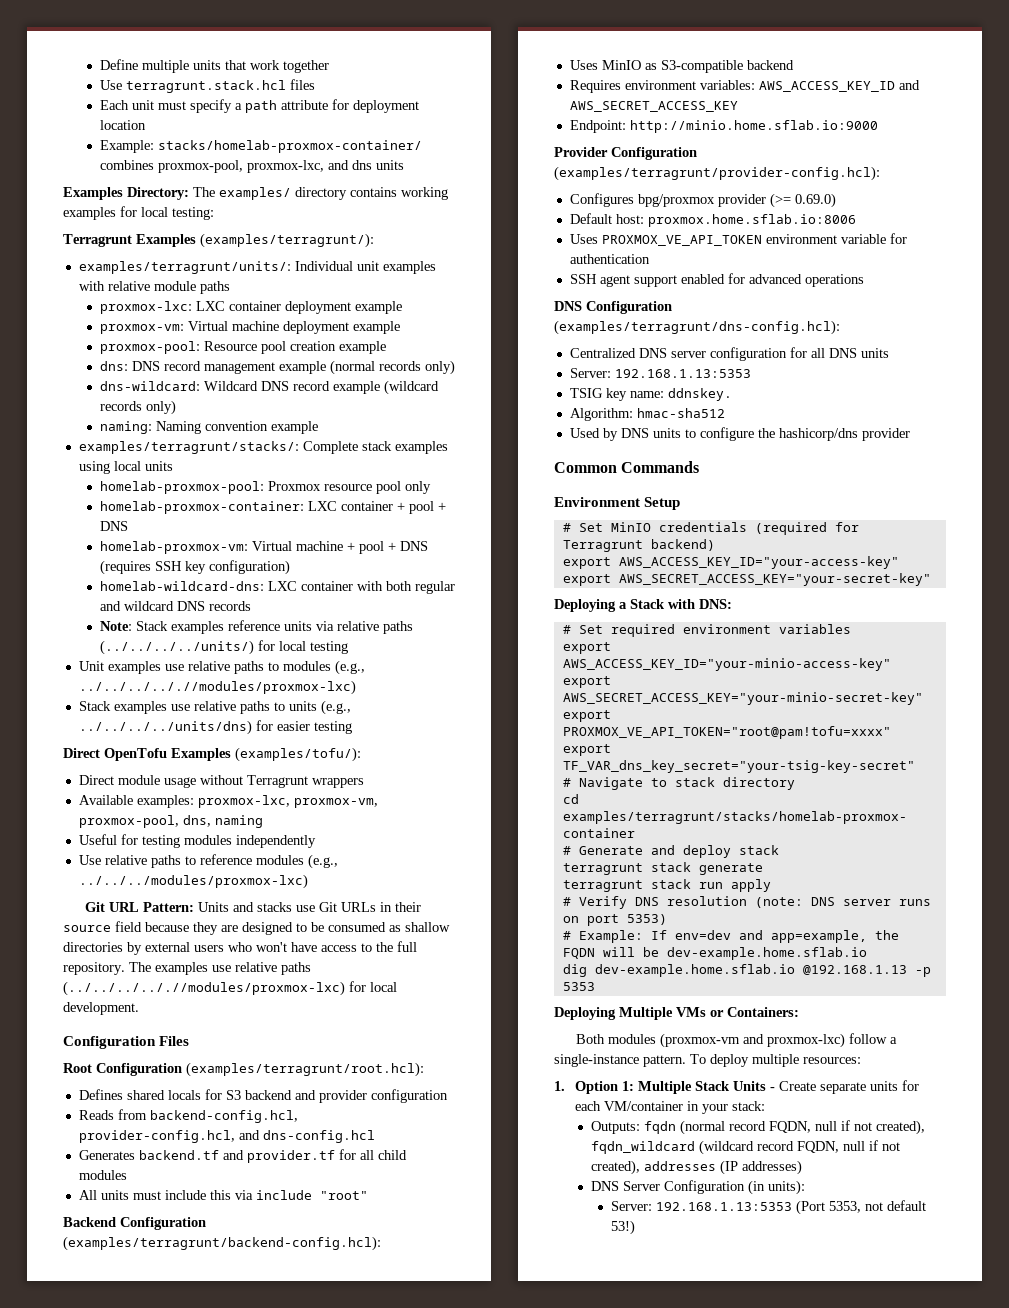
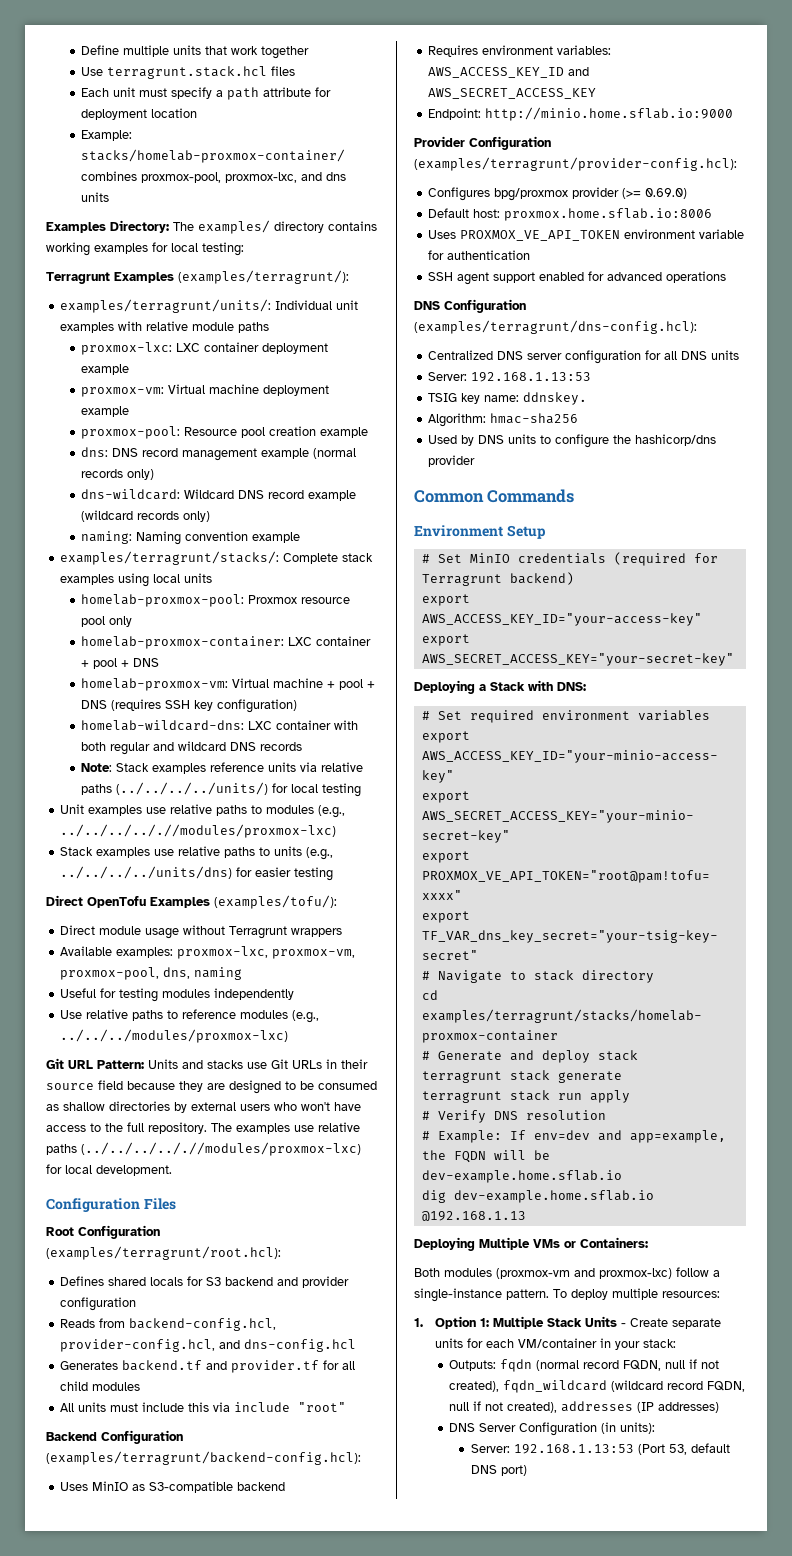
  Centralized DNS server configuration for all DNS units
- Server: 192.168.1.13:5353
+ Server: 192.168.1.13:53
- Algorithm: hmac-sha512
+ Algorithm: hmac-sha256
- # Verify DNS resolution (note: DNS server runs on port 5353)
+ # Verify DNS resolution
- dig dev-example.home.sflab.io @192.168.1.13 -p 5353
+ dig dev-example.home.sflab.io @192.168.1.13
- Server: 192.168.1.13:5353 (Port 5353, not default 53!)
+ Server: 192.168.1.13:53 (Port 53, default DNS port)

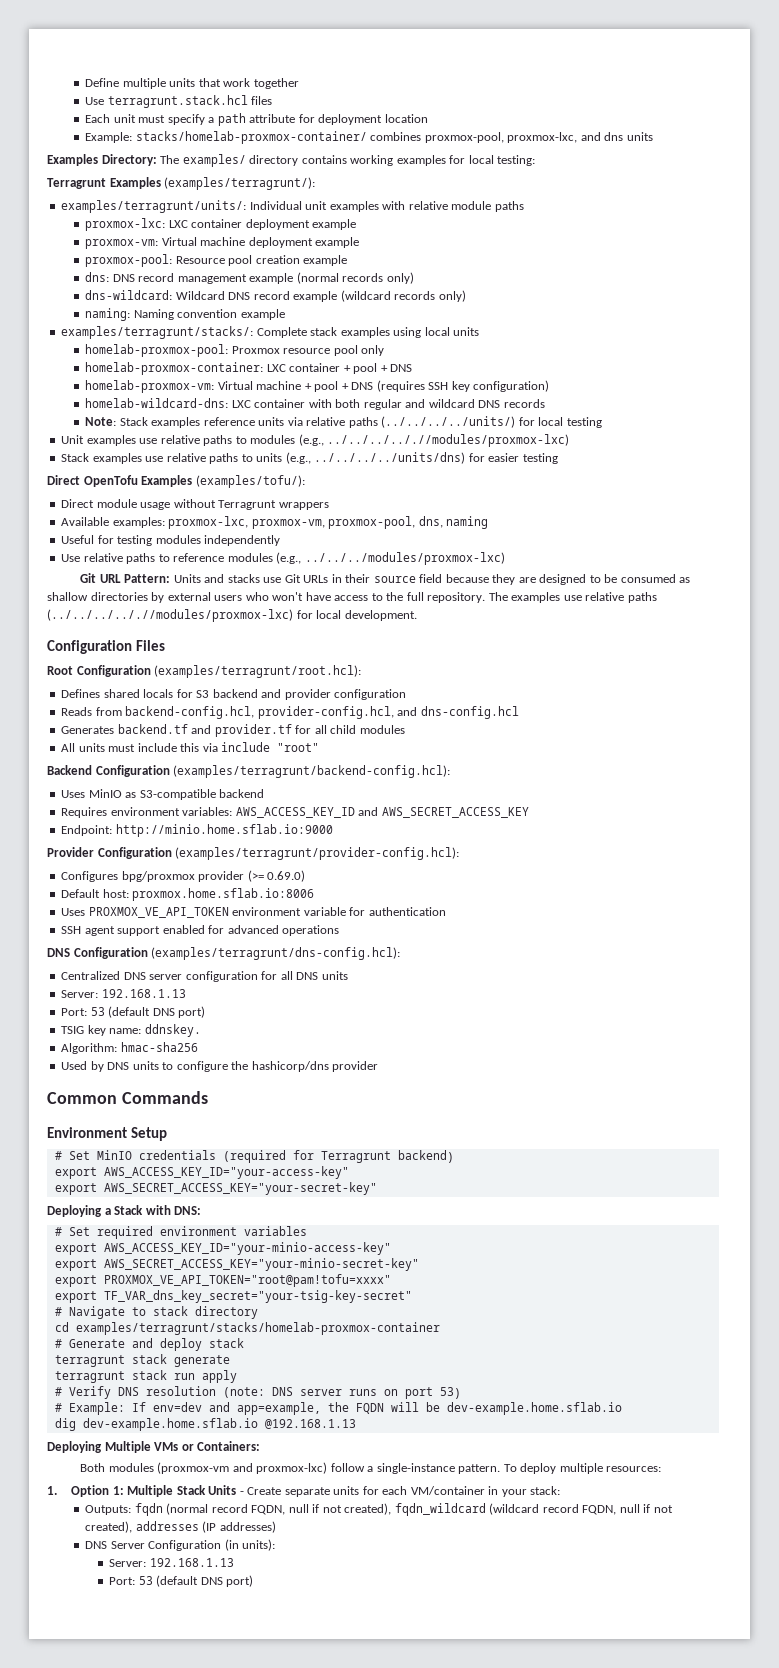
  Centralized DNS server configuration for all DNS units
- Server: 192.168.1.13:53
+ Server: 192.168.1.13
+ Port: 53 (default DNS port)
- # Verify DNS resolution
+ # Verify DNS resolution (note: DNS server runs on port 53)
  DNS Server Configuration (in units):
- Server: 192.168.1.13:53 (Port 53, default DNS port)
+ Server: 192.168.1.13
+ Port: 53 (default DNS port)

